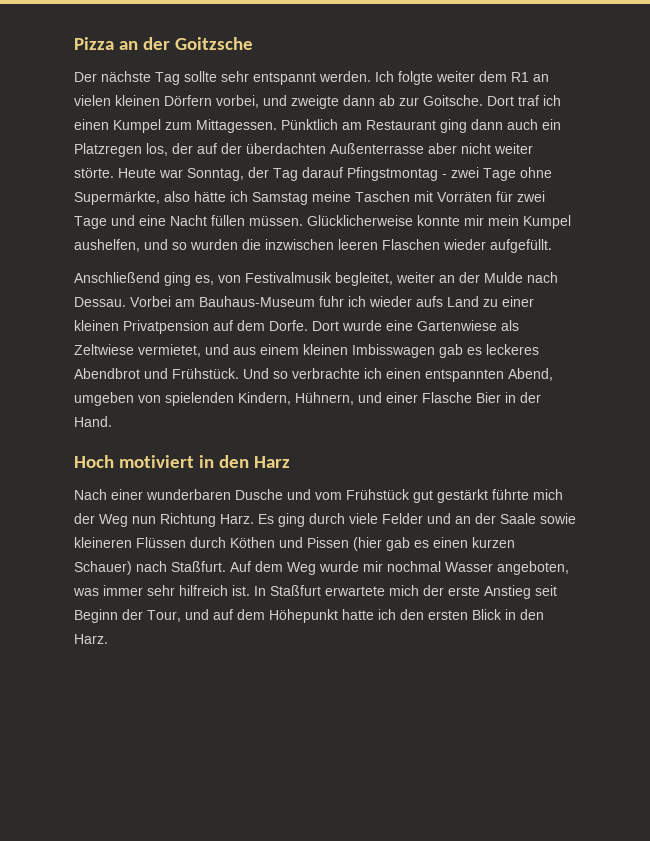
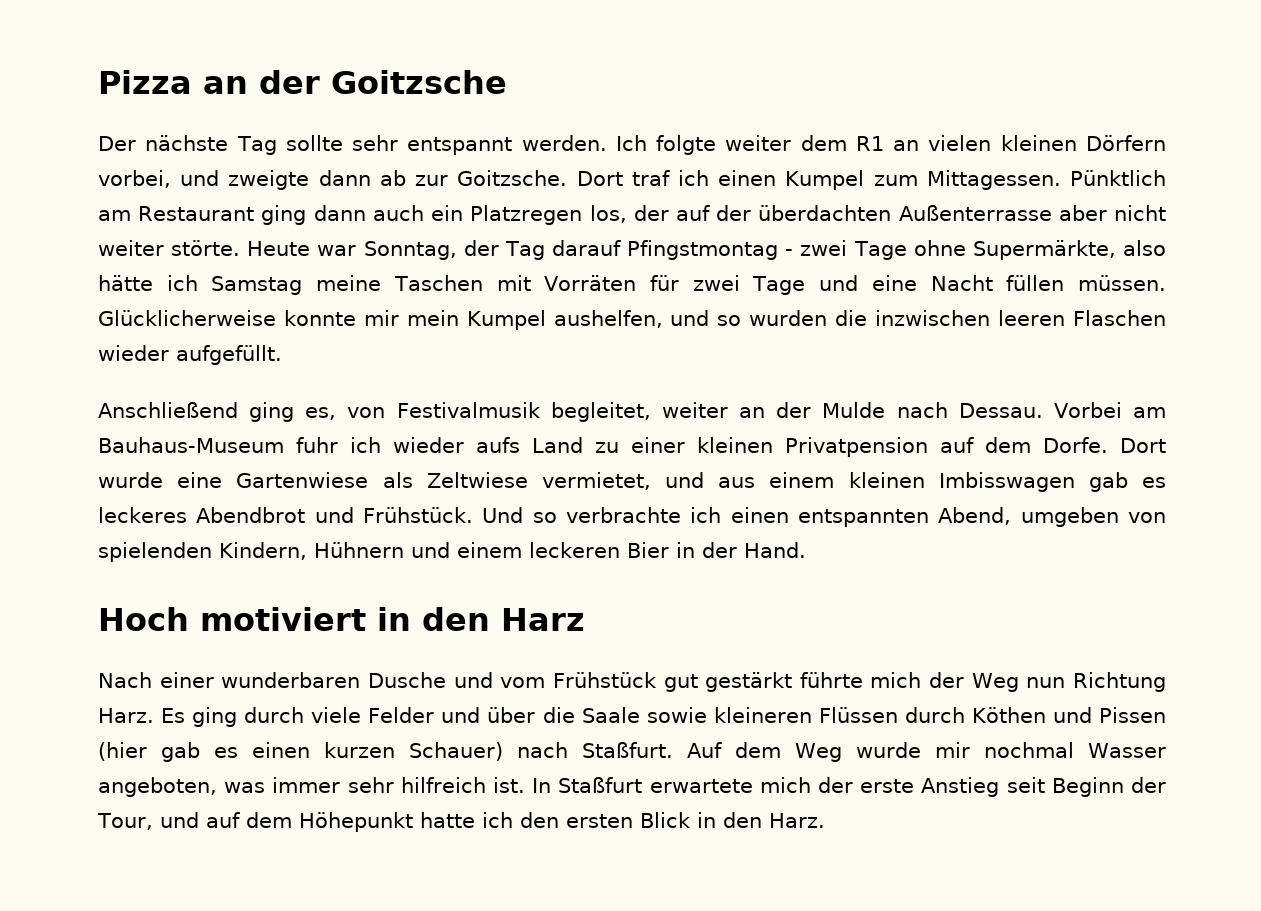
- Ich folgte weiter dem R1 an vielen kleinen Dörfern vorbei, und zweigte dann ab zur Goitsche.
+ Ich folgte weiter dem R1 an vielen kleinen Dörfern vorbei, und zweigte dann ab zur Goitzsche.
- Und so verbrachte ich einen entspannten Abend, umgeben von spielenden Kindern, Hühnern, und einer Flasche Bier in der Hand.
+ Und so verbrachte ich einen entspannten Abend, umgeben von spielenden Kindern, Hühnern und einem leckeren Bier in der Hand.
- Es ging durch viele Felder und an der Saale sowie kleineren Flüssen durch Köthen und Pissen (hier gab es einen kurzen Schauer) nach Staßfurt.
+ Es ging durch viele Felder und über die Saale sowie kleineren Flüssen durch Köthen und Pissen (hier gab es einen kurzen Schauer) nach Staßfurt.

